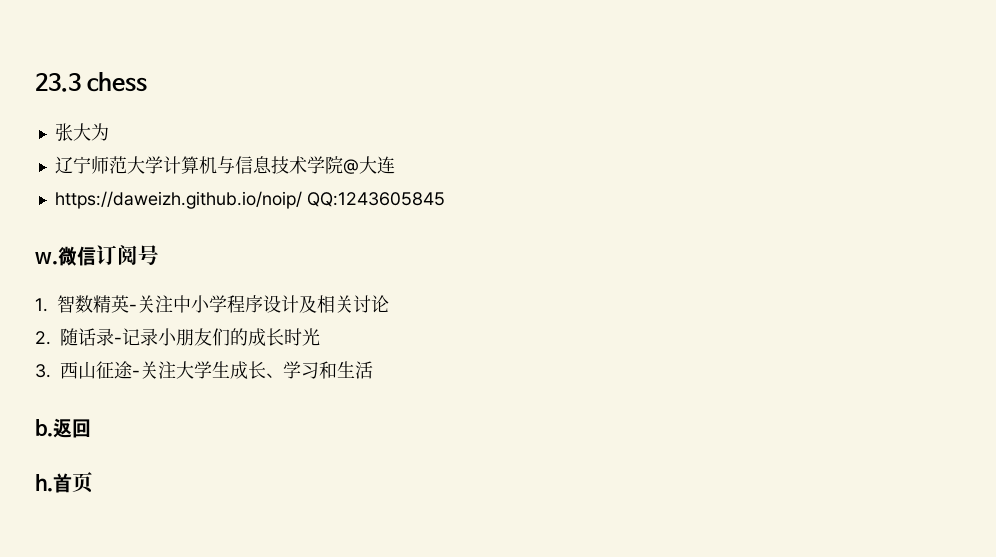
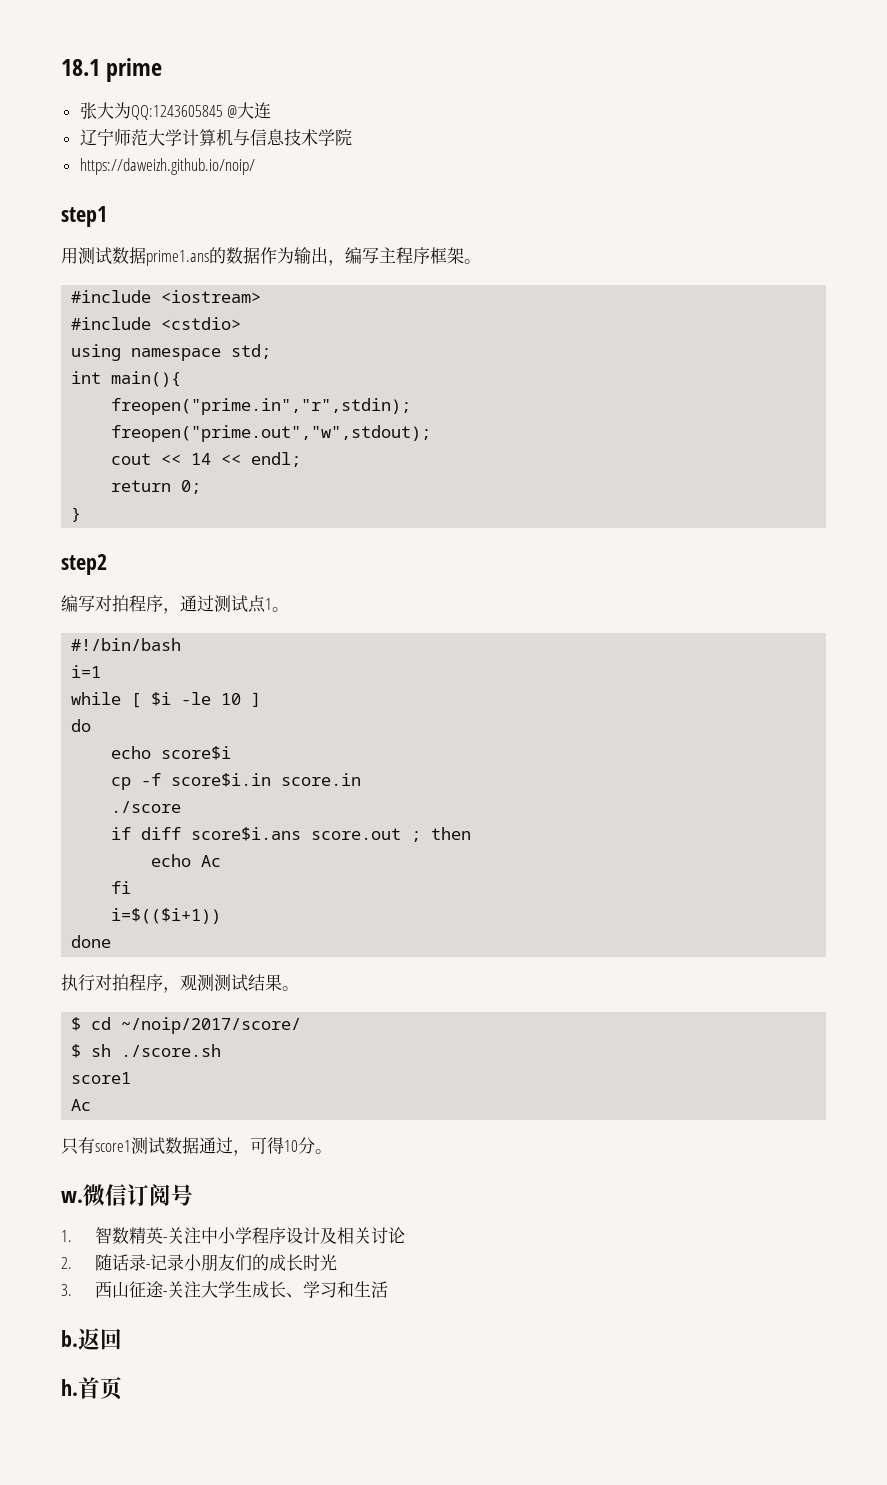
- 23.3 chess
+ 18.1 prime
- 张大为
+ 张大为QQ:1243605845 @大连
- 辽宁师范大学计算机与信息技术学院@大连
+ 辽宁师范大学计算机与信息技术学院
- https://daweizh.github.io/noip/ QQ:1243605845
+ https://daweizh.github.io/noip/
+ step1
+ 用测试数据prime1.ans的数据作为输出，编写主程序框架。
+ #include <iostream>
+ #include <cstdio>
+ using namespace std;
+ int main(){
+ freopen("prime.in","r",stdin);
+ freopen("prime.out","w",stdout);
+ cout << 14 << endl;
+ return 0;
+ }
+ step2
+ 编写对拍程序，通过测试点1。
+ #!/bin/bash
+ i=1
+ while [ $i -le 10 ]
+ do
+ echo score$i
+ cp -f score$i.in score.in
+ ./score
+ if diff score$i.ans score.out ; then
+ echo Ac
+ fi
+ i=$(($i+1))
+ done
+ 执行对拍程序，观测测试结果。
+ $ cd ~/noip/2017/score/
+ $ sh ./score.sh
+ score1
+ Ac
+ 只有score1测试数据通过，可得10分。

